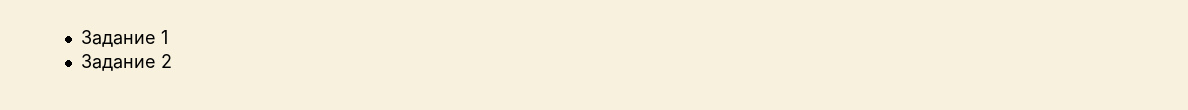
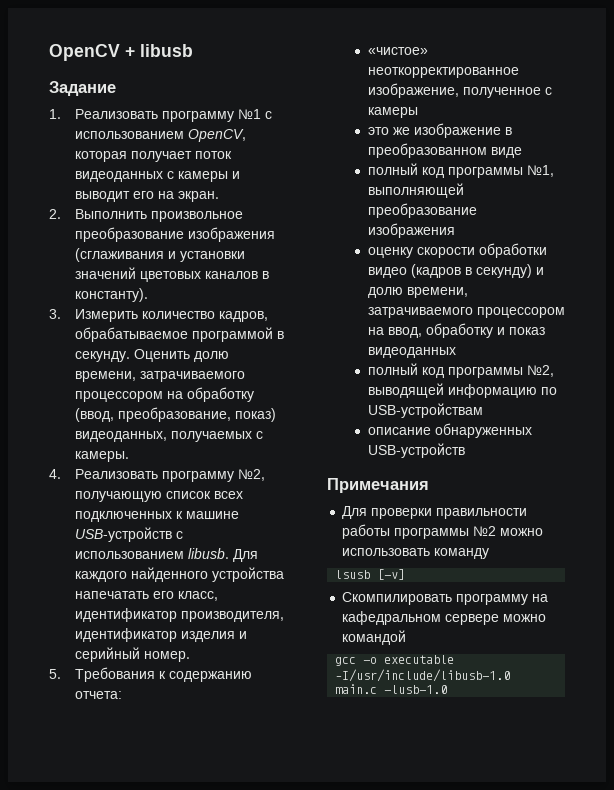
- Задание 1
- Задание 2
+ OpenCV + libusb
+ Задание
+ 1. Реализовать программу №1 с использованием OpenCV, которая получает поток видеоданных с камеры и выводит его на экран.
+ 2. Выполнить произвольное преобразование изображения (сглаживания и установки значений цветовых каналов в константу).
+ 3. Измерить количество кадров, обрабатываемое программой в секунду. Оценить долю времени, затрачиваемого процессором на обработку (ввод, преобразование, показ) видеоданных, получаемых с камеры.
+ 4. Реализовать программу №2, получающую список всех подключенных к машине USB-устройств с использованием libusb. Для каждого найденного устройства напечатать его класс, идентификатор производителя, идентификатор изделия и серийный номер.
+ 5. Требования к содержанию отчета:
+ «чистое» неоткорректированное изображение, полученное с камеры
+ это же изображение в преобразованном виде
+ полный код программы №1, выполняющей преобразование изображения
+ оценку скорости обработки видео (кадров в секунду) и долю времени, затрачиваемого процессором на ввод, обработку и показ видеоданных
+ полный код программы №2, выводящей информацию по USB-устройствам
+ описание обнаруженных USB-устройств
+ Примечания
+ Для проверки правильности работы программы №2 можно использовать команду
+ lsusb [-v]
+ Скомпилировать программу на кафедральном сервере можно командой
+ gcc -o executable –I/usr/include/libusb-1.0 main.c -lusb-1.0

